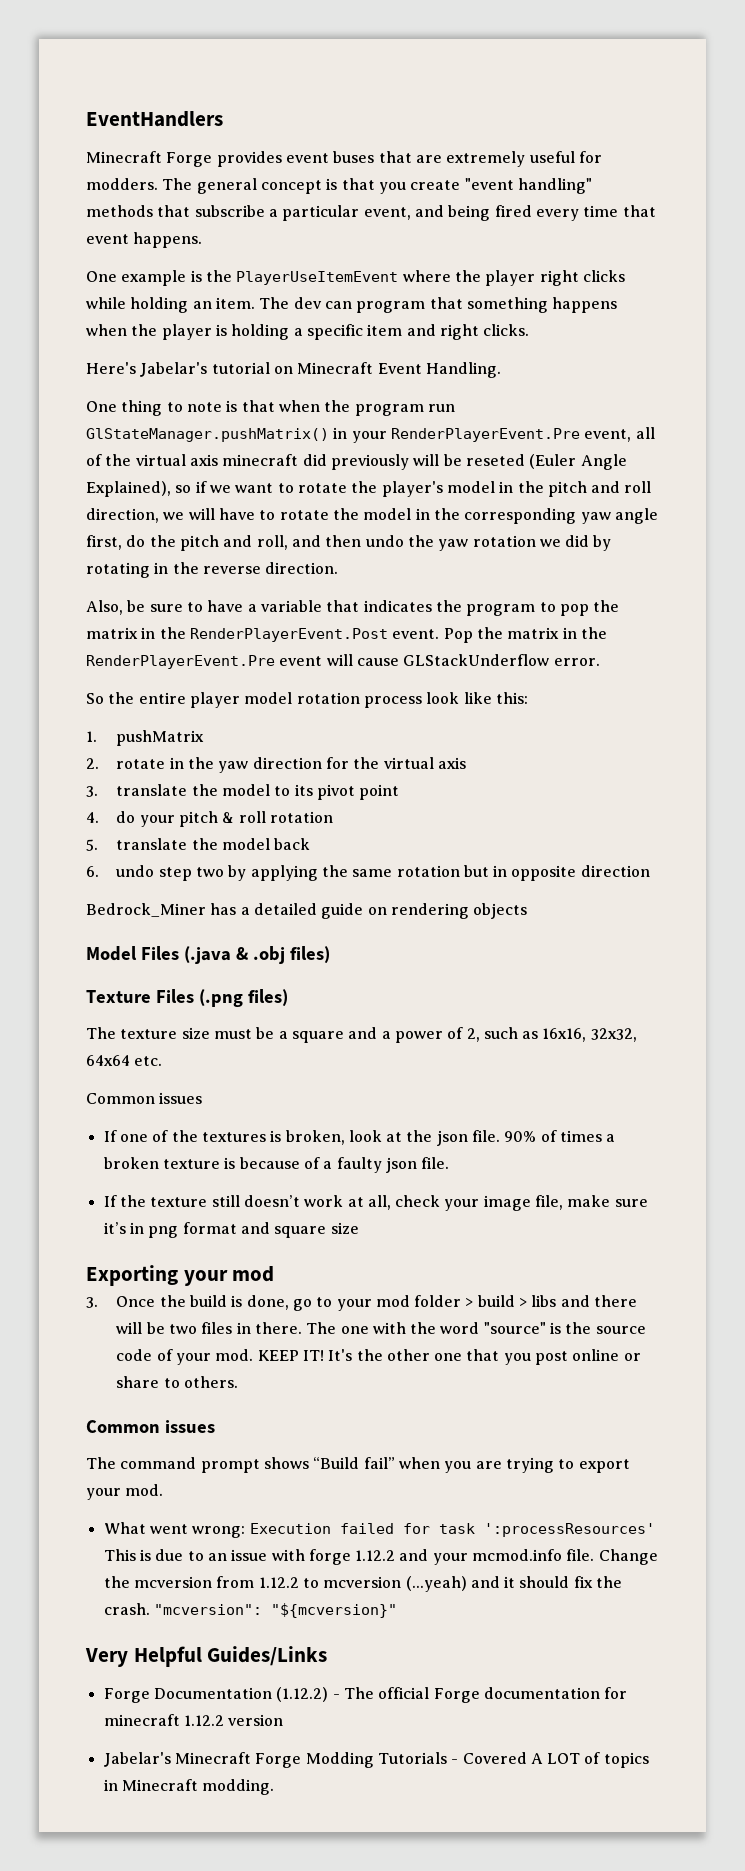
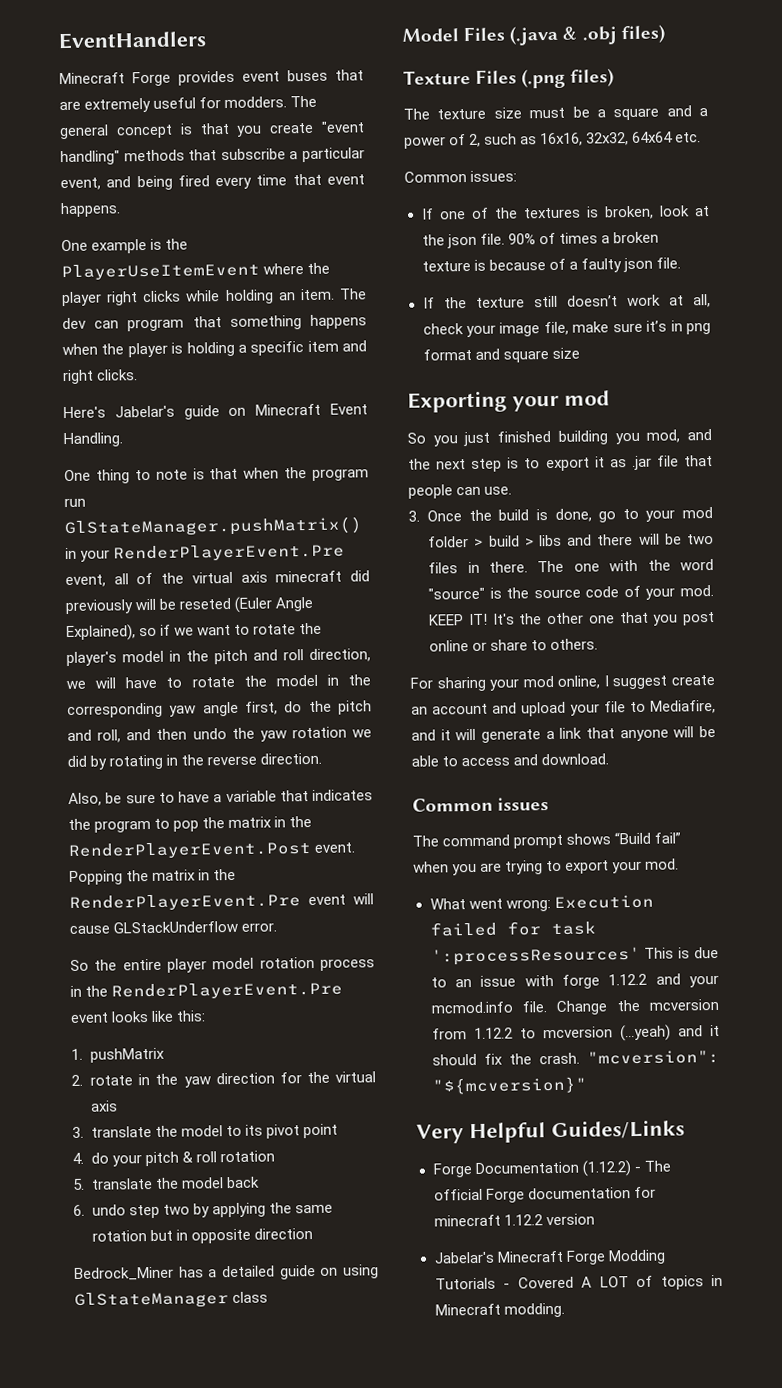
- Here's Jabelar's tutorial on Minecraft Event Handling.
+ Here's Jabelar's guide on Minecraft Event Handling.
- Pop the matrix in the RenderPlayerEvent.Pre event will cause GLStackUnderflow error.
+ Popping the matrix in the RenderPlayerEvent.Pre event will cause GLStackUnderflow error.
- So the entire player model rotation process look like this:
+ So the entire player model rotation process in the RenderPlayerEvent.Pre event looks like this:
- Bedrock_Miner has a detailed guide on rendering objects
+ Bedrock_Miner has a detailed guide on using GlStateManager class
  The texture size must be a square and a power of 2, such as 16x16, 32x32, 64x64 etc.
- Common issues
+ Common issues:
+ So you just finished building you mod, and the next step is to export it as .jar file that people can use.
+ For sharing your mod online, I suggest create an account and upload your file to Mediafire, and it will generate a link that anyone will be able to access and download.

